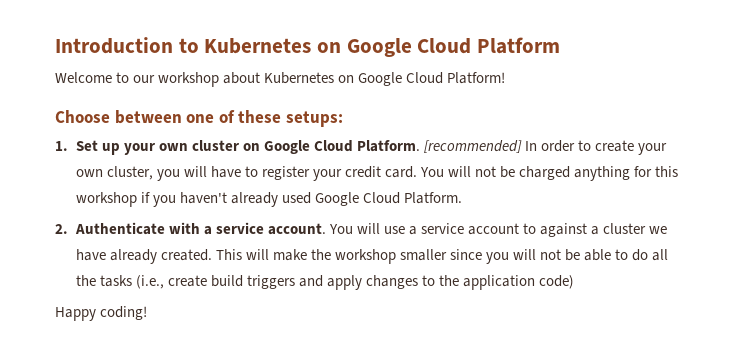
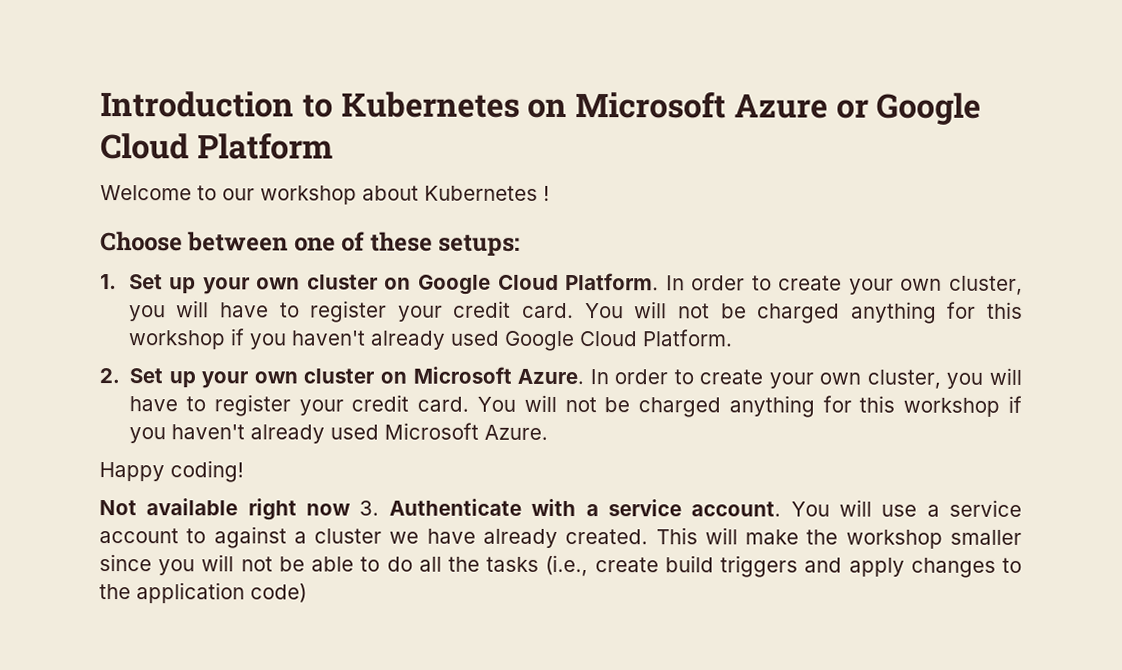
- Introduction to Kubernetes on Google Cloud Platform
+ Introduction to Kubernetes on Microsoft Azure or Google Cloud Platform
- Welcome to our workshop about Kubernetes on Google Cloud Platform!
+ Welcome to our workshop about Kubernetes !
- 1. Set up your own cluster on Google Cloud Platform. [recommended] In order to create your own cluster, you will have to register your credit card.
+ 1. Set up your own cluster on Google Cloud Platform. In order to create your own cluster, you will have to register your credit card.
- 2. Authenticate with a service account.
+ 2. Set up your own cluster on Microsoft Azure. In order to create your own cluster, you will have to register your credit card. You will not be charged anything for this workshop if you haven't already used Microsoft Azure.
+ Happy coding!
+ Not available right now 3. Authenticate with a service account.
- Happy coding!

